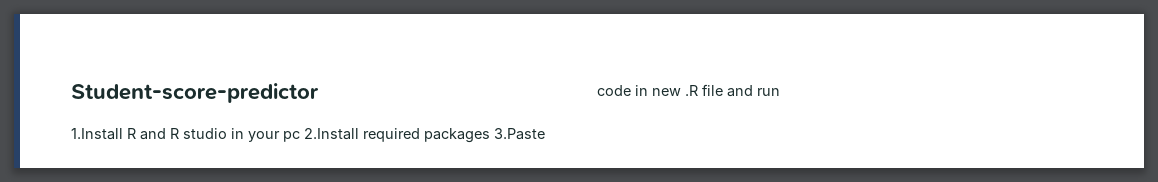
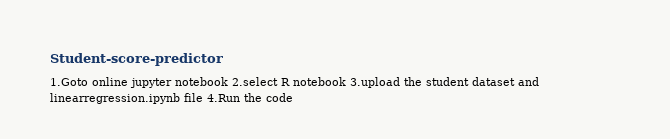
- 1.Install R and R studio in your pc 2.Install required packages 3.Paste code in new .R file and run
+ 1.Goto online jupyter notebook 2.select R notebook 3.upload the student dataset and linearregression.ipynb file 4.Run the code

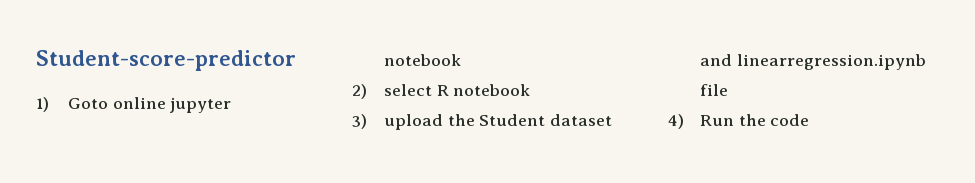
- 1.Goto online jupyter notebook 2.select R notebook 3.upload the student dataset and linearregression.ipynb file 4.Run the code
+ 1) Goto online jupyter notebook
+ 2) select R notebook
+ 3) upload the Student dataset and linearregression.ipynb file
+ 4) Run the code

